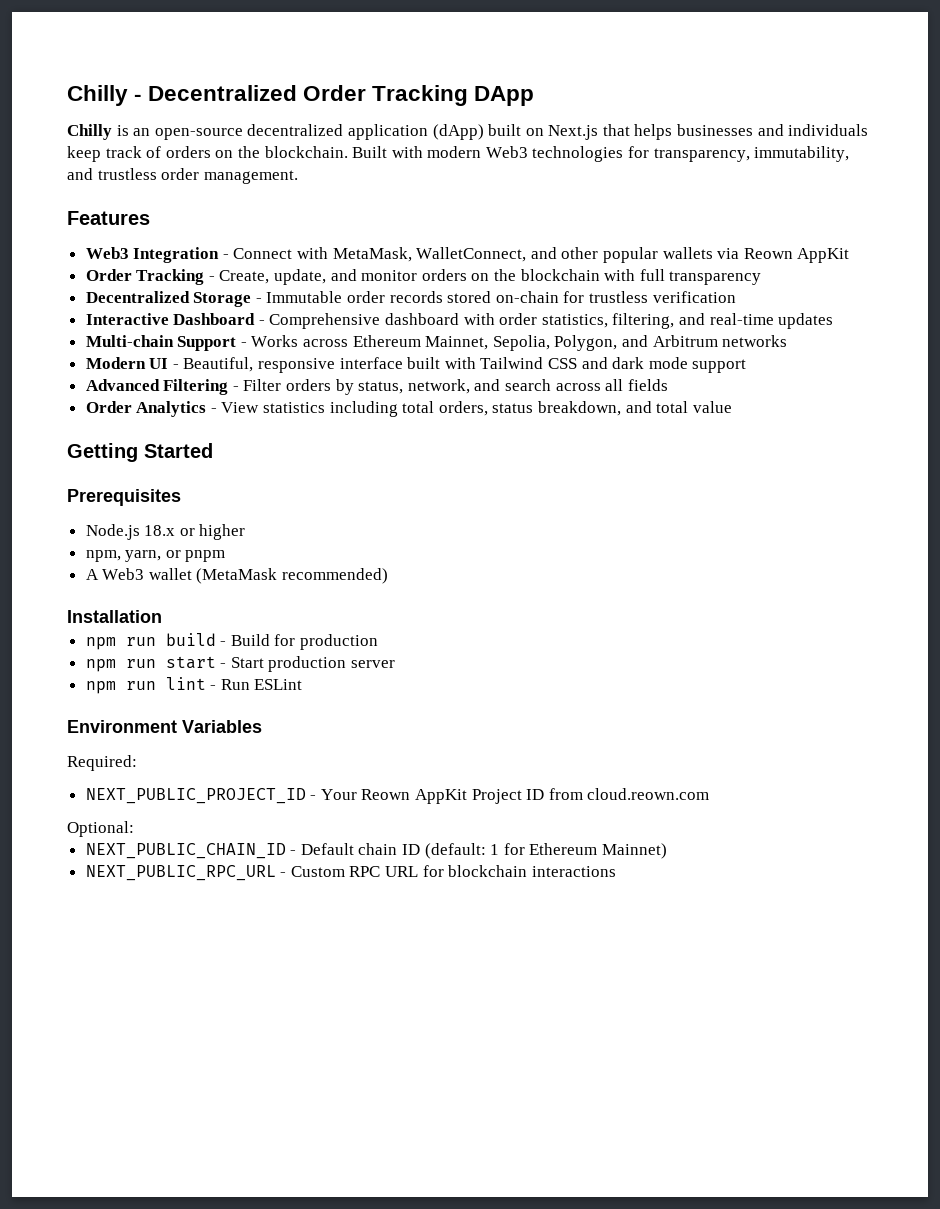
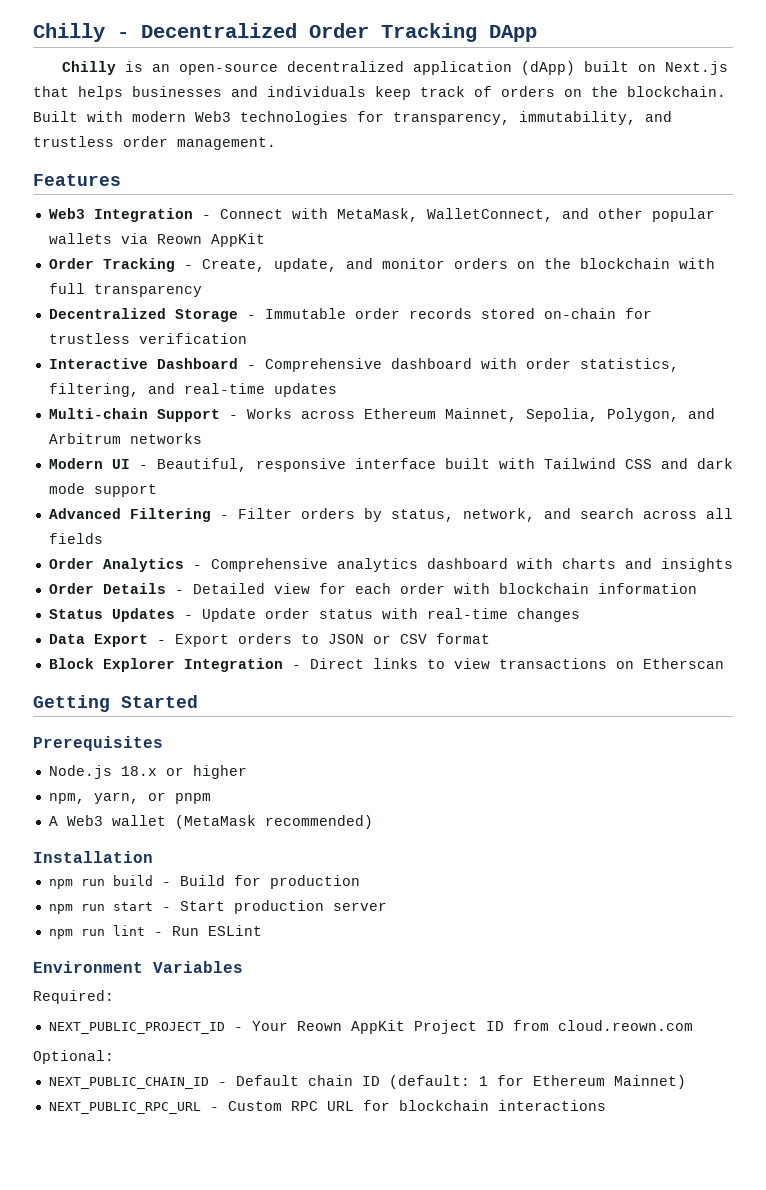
- Order Analytics - View statistics including total orders, status breakdown, and total value
+ Order Analytics - Comprehensive analytics dashboard with charts and insights
+ Order Details - Detailed view for each order with blockchain information
+ Status Updates - Update order status with real-time changes
+ Data Export - Export orders to JSON or CSV format
+ Block Explorer Integration - Direct links to view transactions on Etherscan

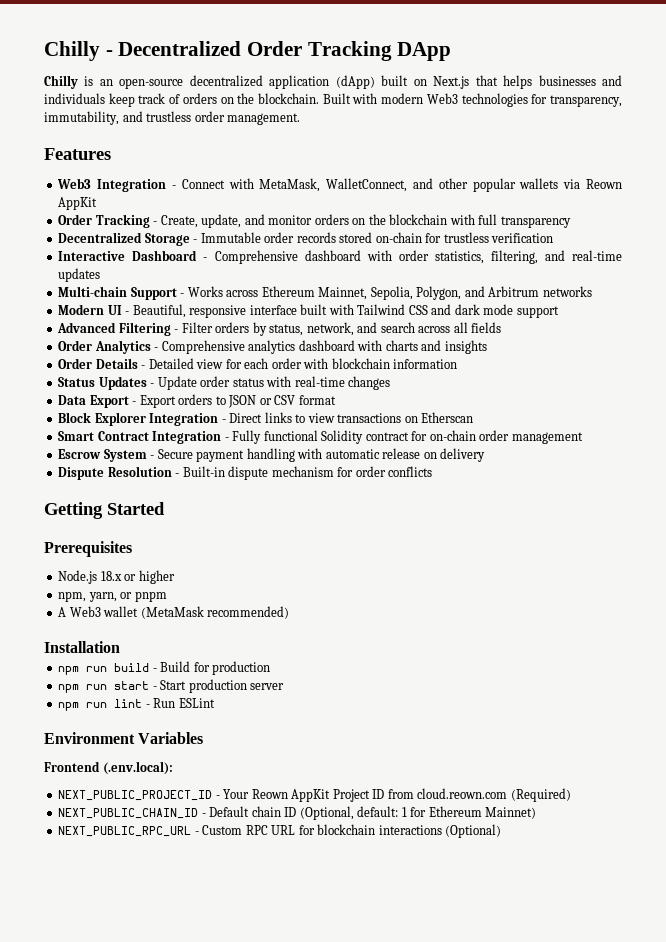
+ Smart Contract Integration - Fully functional Solidity contract for on-chain order management
+ Escrow System - Secure payment handling with automatic release on delivery
+ Dispute Resolution - Built-in dispute mechanism for order conflicts
- Required:
+ Frontend (.env.local):
- NEXT_PUBLIC_PROJECT_ID - Your Reown AppKit Project ID from cloud.reown.com
- Optional:
+ NEXT_PUBLIC_PROJECT_ID - Your Reown AppKit Project ID from cloud.reown.com (Required)
- NEXT_PUBLIC_CHAIN_ID - Default chain ID (default: 1 for Ethereum Mainnet)
+ NEXT_PUBLIC_CHAIN_ID - Default chain ID (Optional, default: 1 for Ethereum Mainnet)
- NEXT_PUBLIC_RPC_URL - Custom RPC URL for blockchain interactions
+ NEXT_PUBLIC_RPC_URL - Custom RPC URL for blockchain interactions (Optional)

